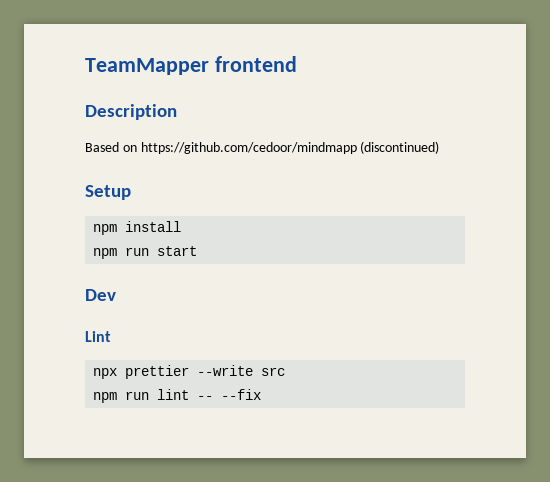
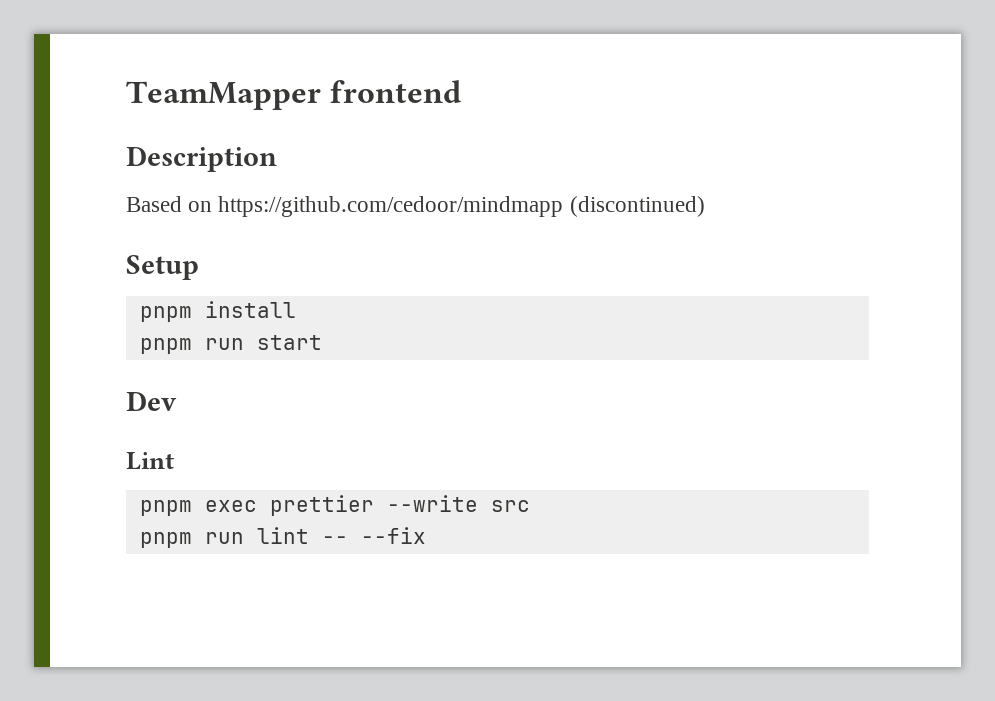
- npm install
+ pnpm install
- npm run start
+ pnpm run start
- npx prettier --write src
+ pnpm exec prettier --write src
- npm run lint -- --fix
+ pnpm run lint -- --fix

